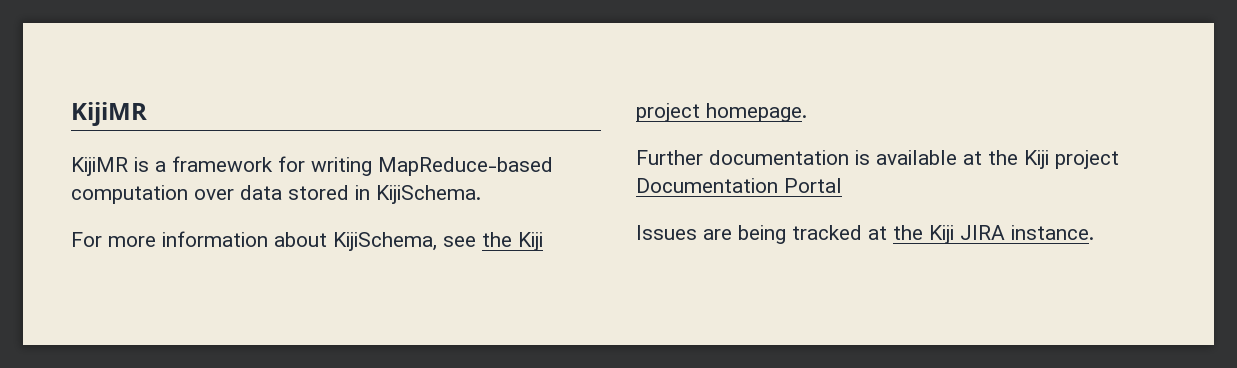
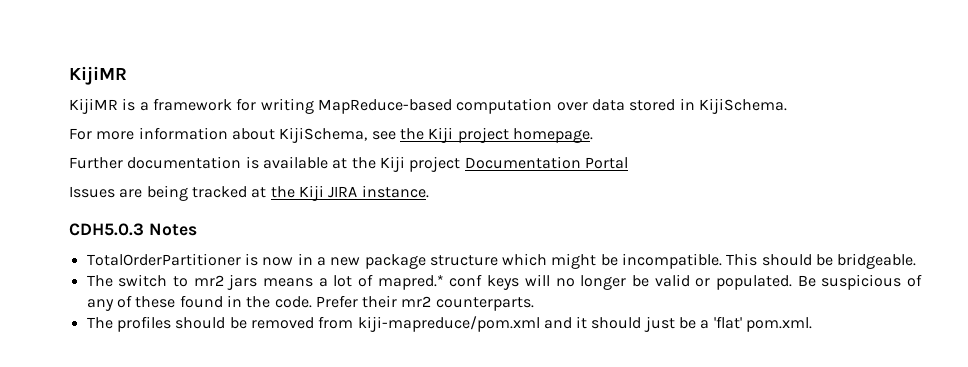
+ CDH5.0.3 Notes
+ TotalOrderPartitioner is now in a new package structure which might be incompatible. This should be bridgeable.
+ The switch to mr2 jars means a lot of mapred.* conf keys will no longer be valid or populated. Be suspicious of any of these found in the code. Prefer their mr2 counterparts.
+ The profiles should be removed from kiji-mapreduce/pom.xml and it should just be a 'flat' pom.xml.

